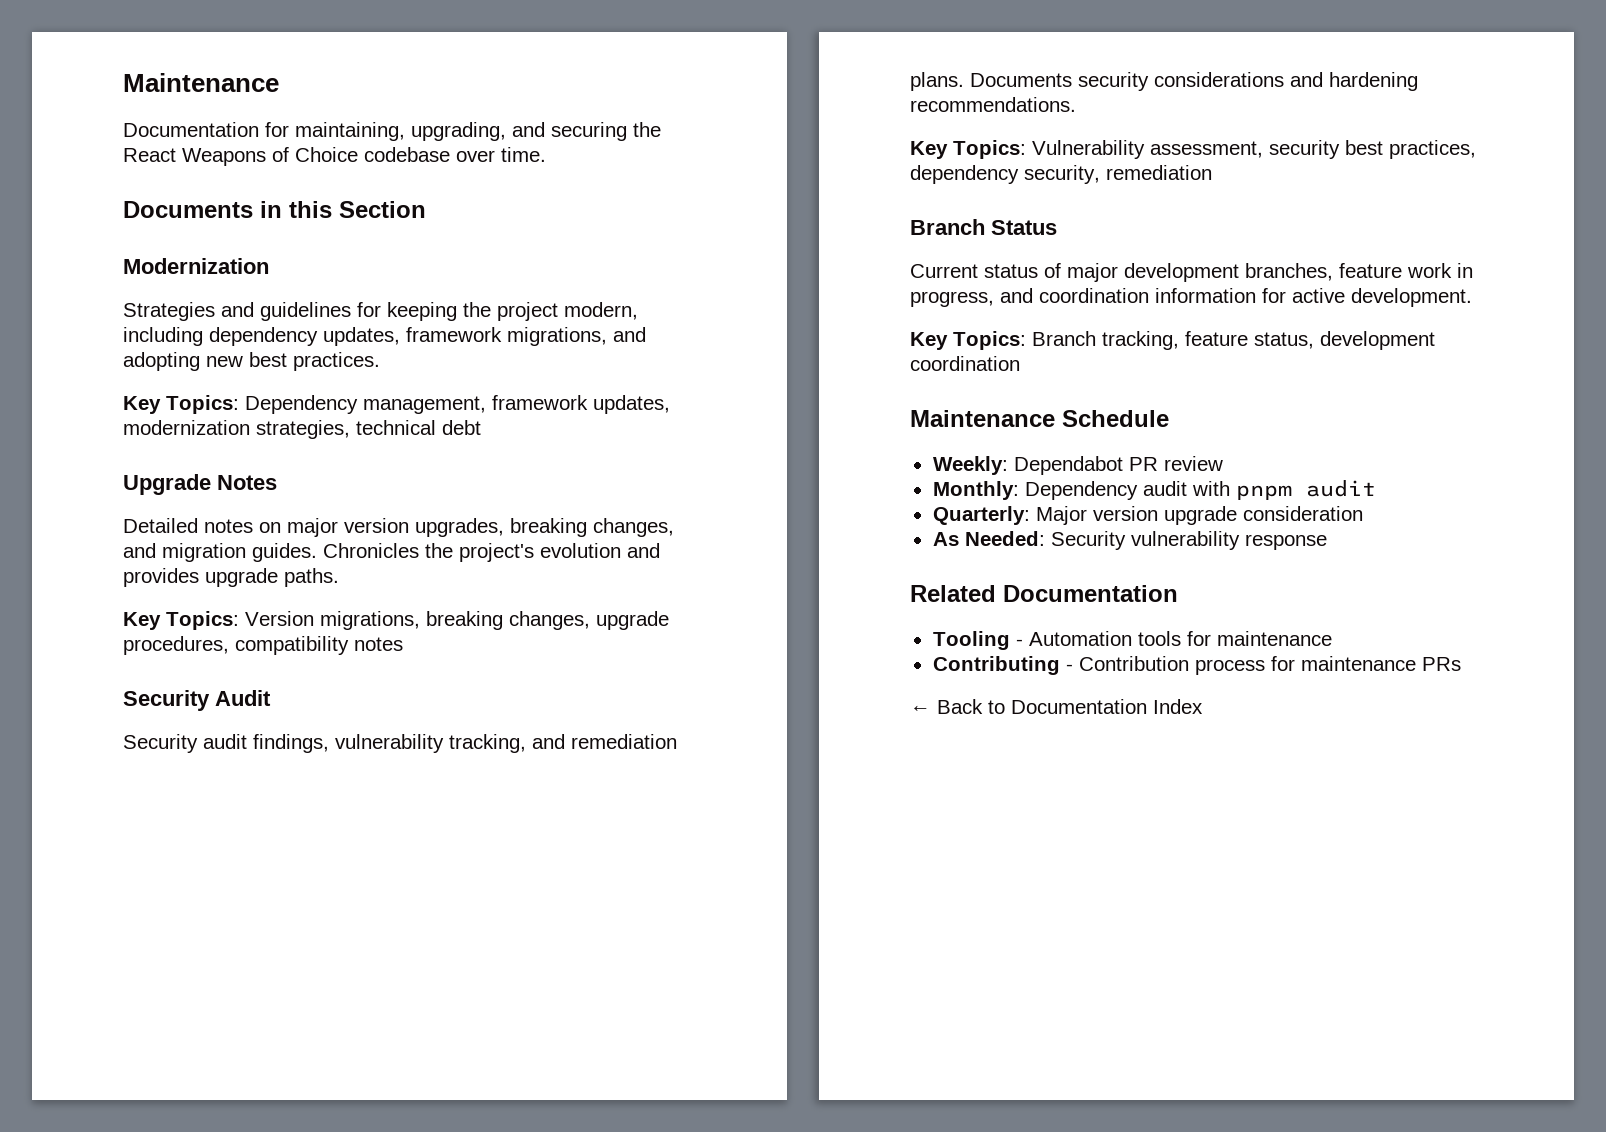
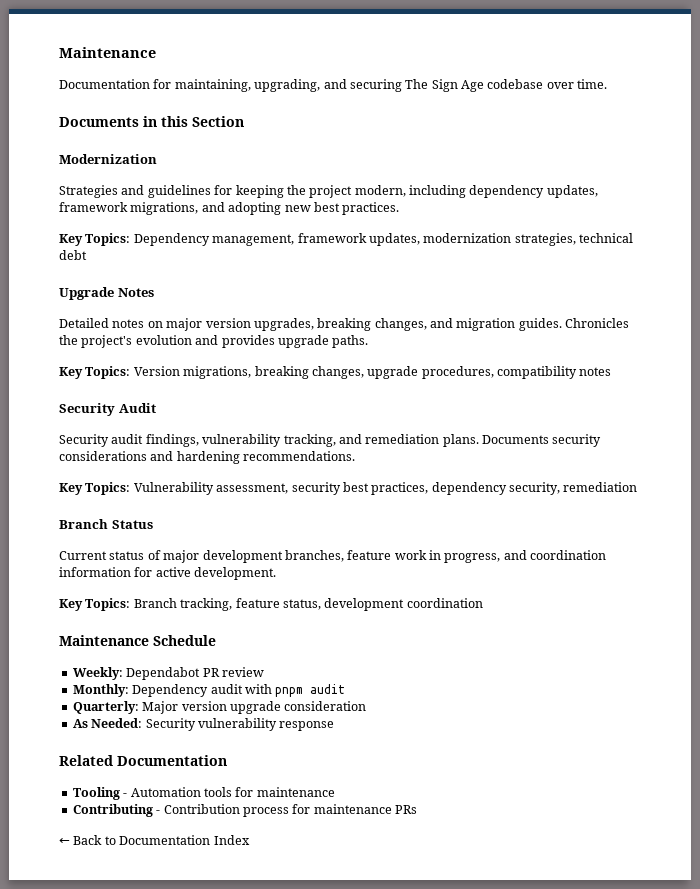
- Documentation for maintaining, upgrading, and securing the React Weapons of Choice codebase over time.
+ Documentation for maintaining, upgrading, and securing The Sign Age codebase over time.

